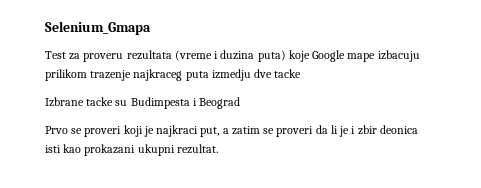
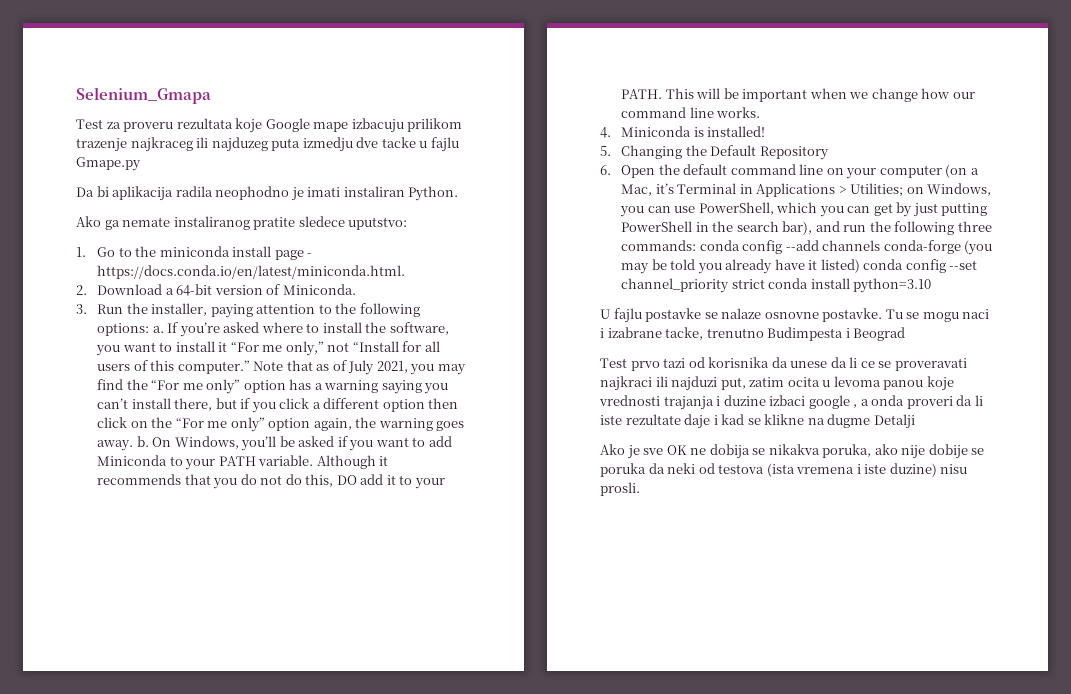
- Test za proveru rezultata (vreme i duzina puta) koje Google mape izbacuju prilikom trazenje najkraceg puta izmedju dve tacke
- Izbrane tacke su Budimpesta i Beograd
- Prvo se proveri koji je najkraci put, a zatim se proveri da li je i zbir deonica isti kao prokazani ukupni rezultat.
+ Test za proveru rezultata koje Google mape izbacuju prilikom trazenje najkraceg ili najduzeg puta izmedju dve tacke u fajlu Gmape.py
+ Da bi aplikacija radila neophodno je imati instaliran Python.
+ Ako ga nemate instaliranog pratite sledece uputstvo:
+ 1. Go to the miniconda install page - https://docs.conda.io/en/latest/miniconda.html.
+ 2. Download a 64-bit version of Miniconda.
+ 3. Run the installer, paying attention to the following options: a. If you’re asked where to install the software, you want to install it “For me only,” not “Install for all users of this computer.” Note that as of July 2021, you may find the “For me only” option has a warning saying you can’t install there, but if you click a different option then click on the “For me only” option again, the warning goes away. b. On Windows, you’ll be asked if you want to add Miniconda to your PATH variable. Although it recommends that you do not do this, DO add it to your PATH. This will be important when we change how our command line works.
+ 4. Miniconda is installed!
+ 5. Changing the Default Repository
+ 6. Open the default command line on your computer (on a Mac, it’s Terminal in Applications > Utilities; on Windows, you can use PowerShell, which you can get by just putting PowerShell in the search bar), and run the following three commands: conda config --add channels conda-forge (you may be told you already have it listed) conda config --set channel_priority strict conda install python=3.10
+ U fajlu postavke se nalaze osnovne postavke. Tu se mogu naci i izabrane tacke, trenutno Budimpesta i Beograd
+ Test prvo tazi od korisnika da unese da li ce se proveravati najkraci ili najduzi put, zatim ocita u levoma panou koje vrednosti trajanja i duzine izbaci google , a onda proveri da li iste rezultate daje i kad se klikne na dugme Detalji
+ Ako je sve OK ne dobija se nikakva poruka, ako nije dobije se poruka da neki od testova (ista vremena i iste duzine) nisu prosli.

